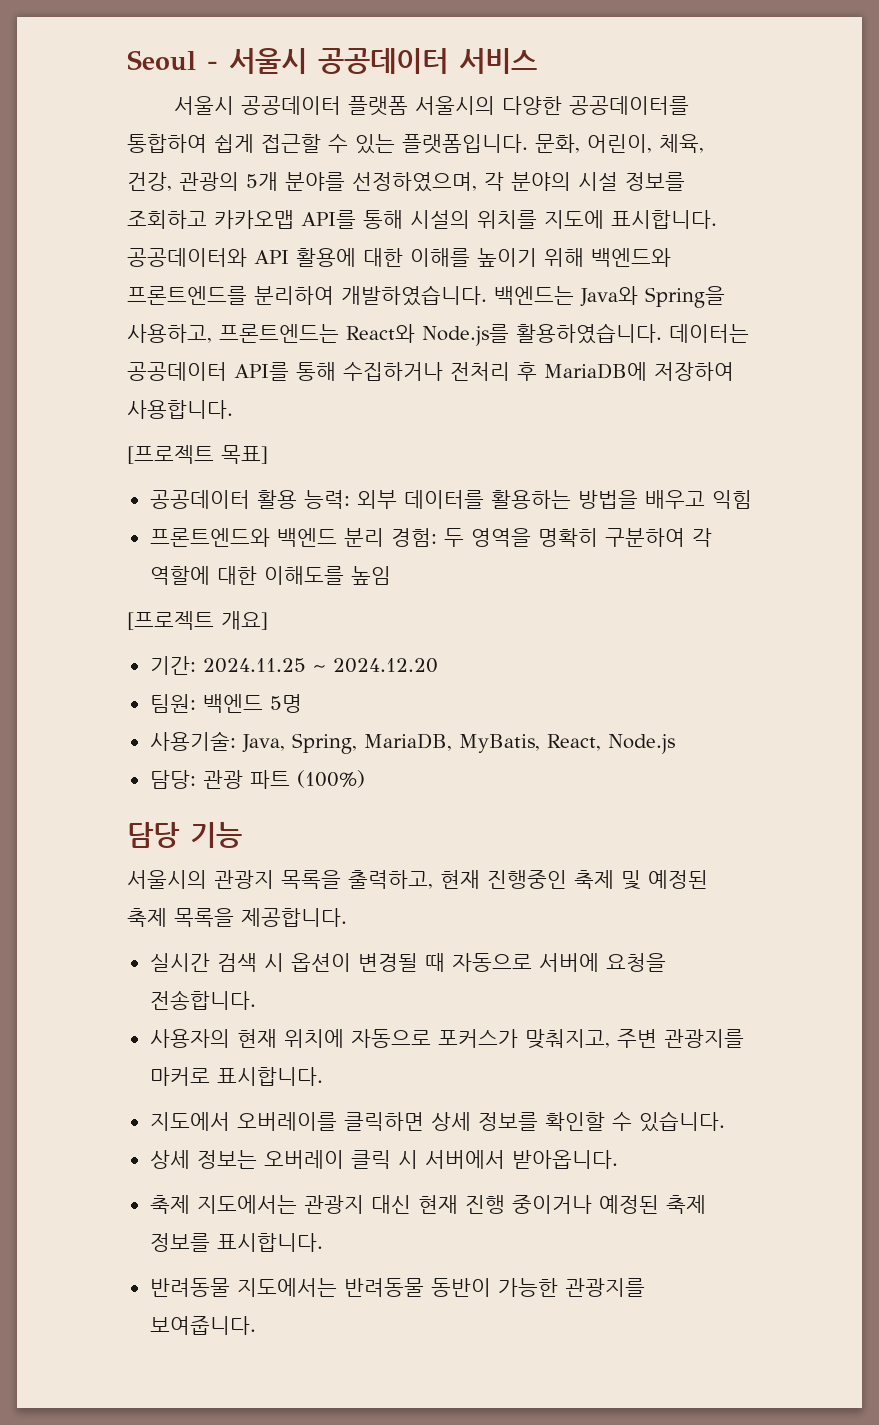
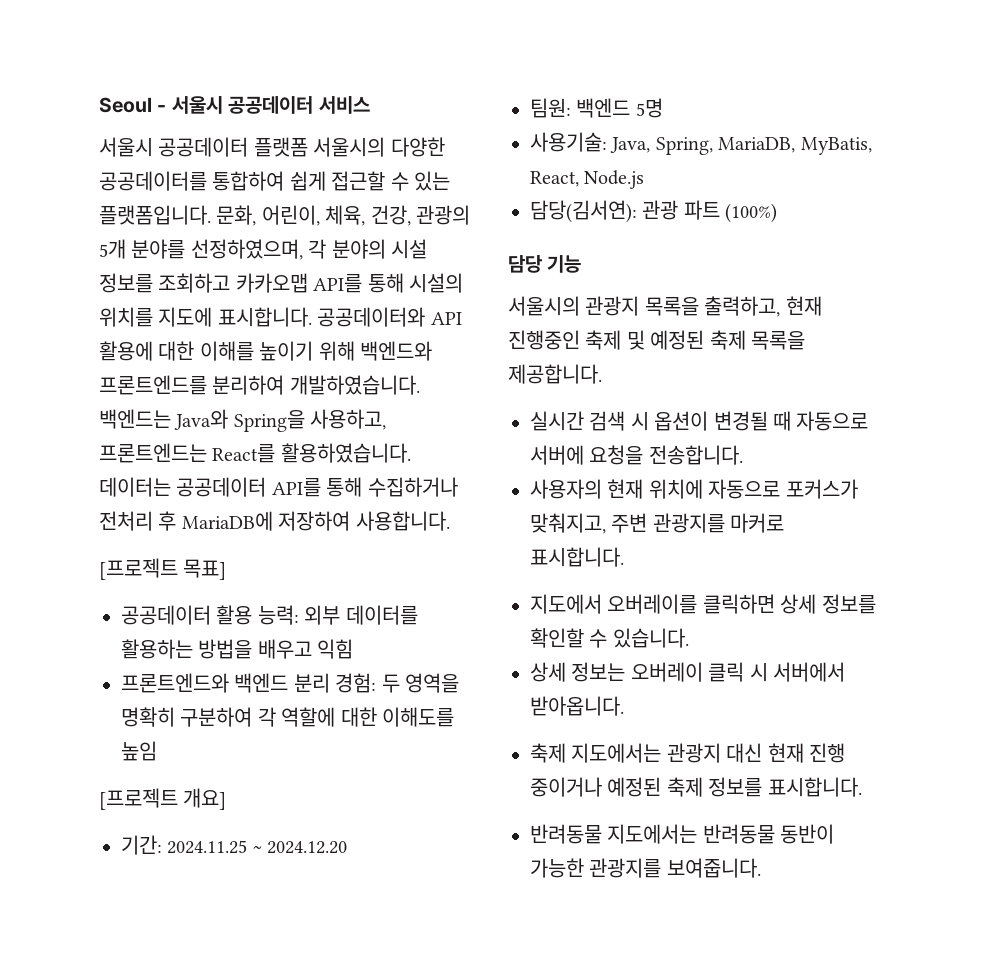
- 백엔드는 Java와 Spring을 사용하고, 프론트엔드는 React와 Node.js를 활용하였습니다.
+ 백엔드는 Java와 Spring을 사용하고, 프론트엔드는 React를 활용하였습니다.
- 담당: 관광 파트 (100%)
+ 담당(김서연): 관광 파트 (100%)

